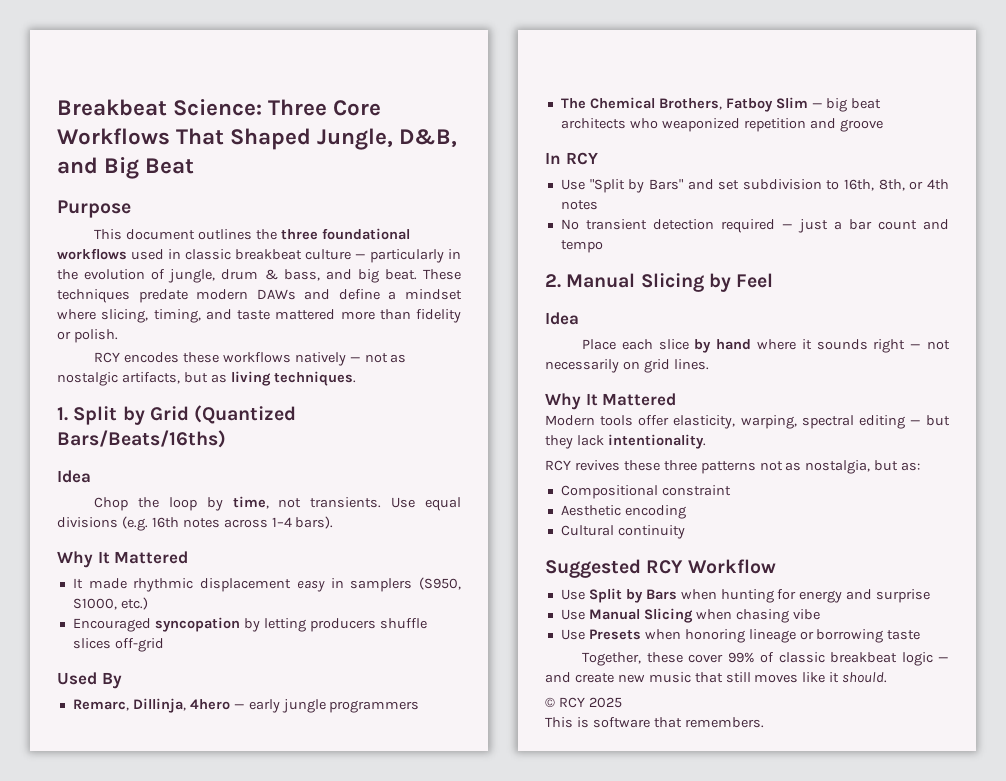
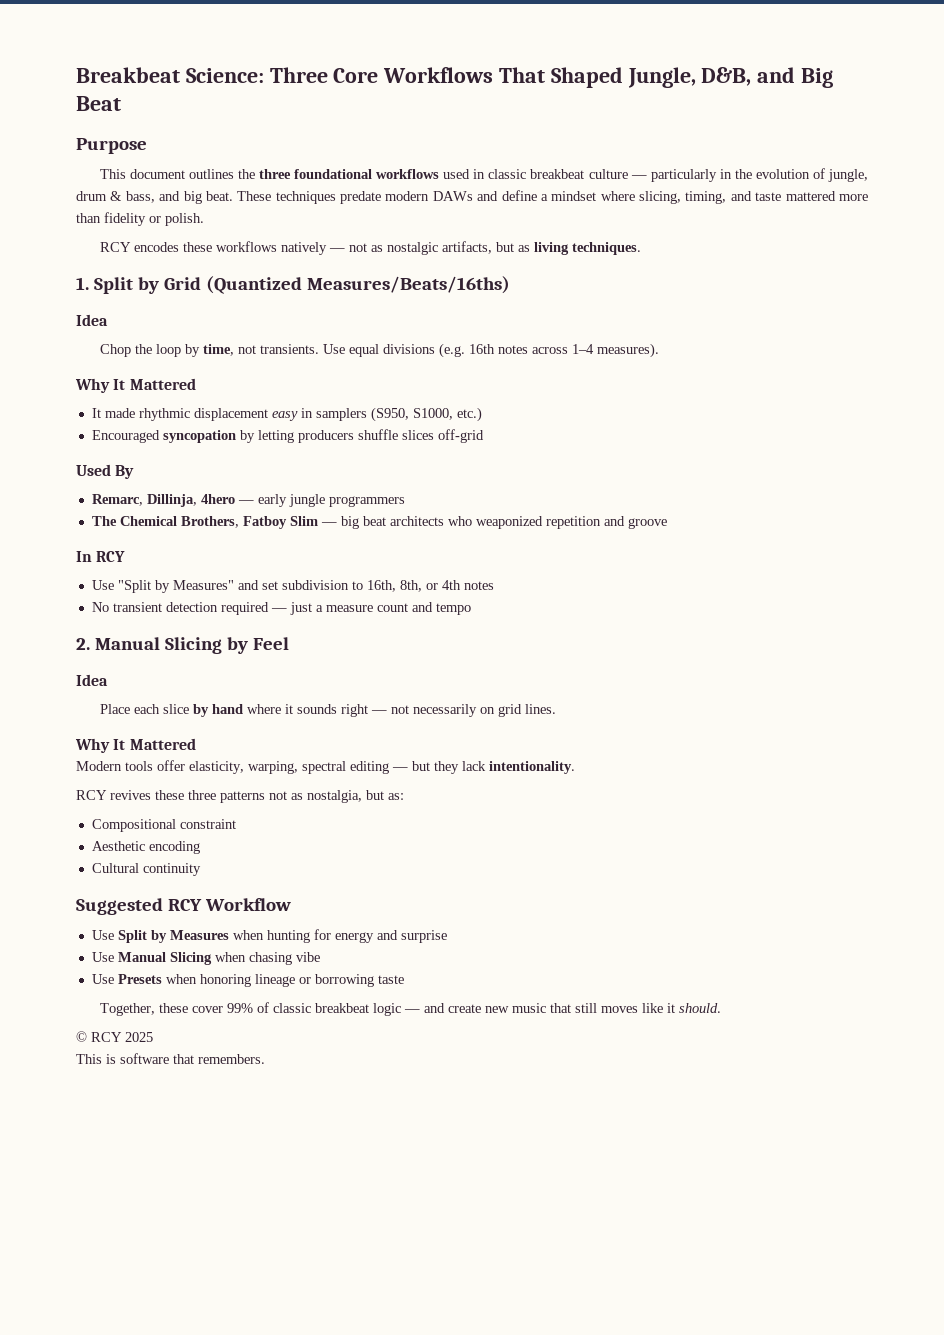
- 1. Split by Grid (Quantized Bars/Beats/16ths)
+ 1. Split by Grid (Quantized Measures/Beats/16ths)
- Use equal divisions (e.g. 16th notes across 1–4 bars).
+ Use equal divisions (e.g. 16th notes across 1–4 measures).
- Use "Split by Bars" and set subdivision to 16th, 8th, or 4th notes
+ Use "Split by Measures" and set subdivision to 16th, 8th, or 4th notes
- No transient detection required — just a bar count and tempo
+ No transient detection required — just a measure count and tempo
- Use Split by Bars when hunting for energy and surprise
+ Use Split by Measures when hunting for energy and surprise

